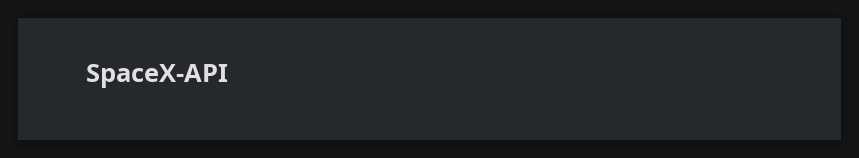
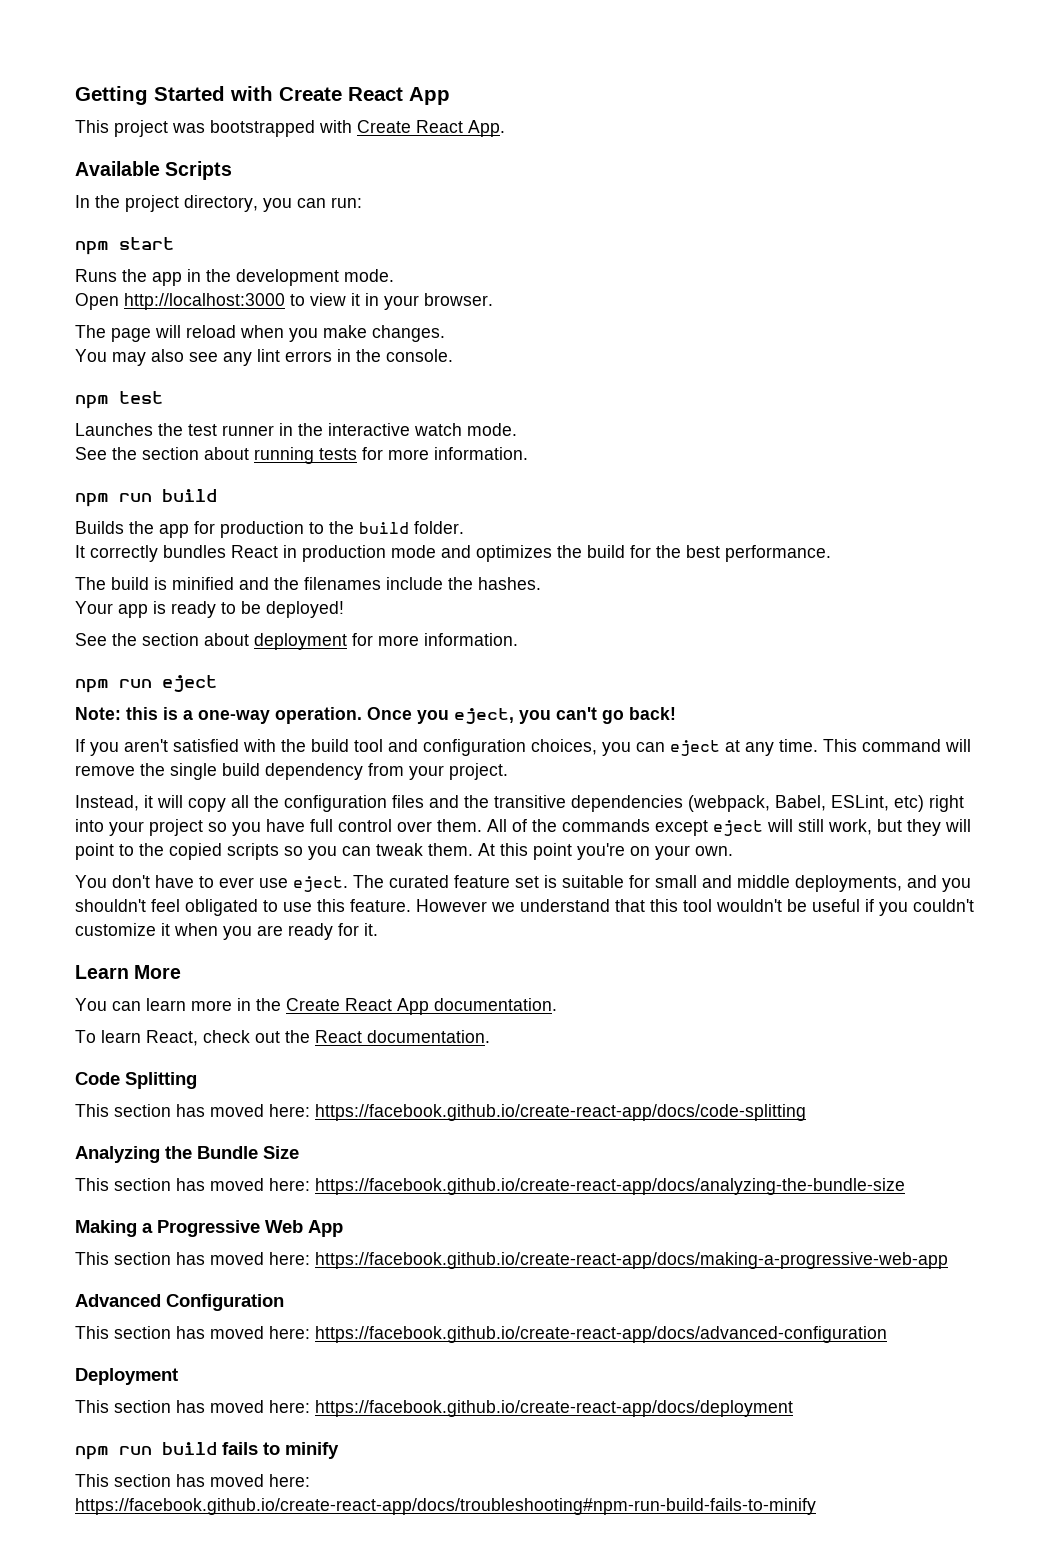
- SpaceX-API
+ Getting Started with Create React App
+ This project was bootstrapped with Create React App.
+ Available Scripts
+ In the project directory, you can run:
+ npm start
+ Runs the app in the development mode.
+ Open http://localhost:3000 to view it in your browser.
+ The page will reload when you make changes.
+ You may also see any lint errors in the console.
+ npm test
+ Launches the test runner in the interactive watch mode.
+ See the section about running tests for more information.
+ npm run build
+ Builds the app for production to the build folder.
+ It correctly bundles React in production mode and optimizes the build for the best performance.
+ The build is minified and the filenames include the hashes.
+ Your app is ready to be deployed!
+ See the section about deployment for more information.
+ npm run eject
+ Note: this is a one-way operation. Once you eject, you can't go back!
+ If you aren't satisfied with the build tool and configuration choices, you can eject at any time. This command will remove the single build dependency from your project.
+ Instead, it will copy all the configuration files and the transitive dependencies (webpack, Babel, ESLint, etc) right into your project so you have full control over them. All of the commands except eject will still work, but they will point to the copied scripts so you can tweak them. At this point you're on your own.
+ You don't have to ever use eject. The curated feature set is suitable for small and middle deployments, and you shouldn't feel obligated to use this feature. However we understand that this tool wouldn't be useful if you couldn't customize it when you are ready for it.
+ Learn More
+ You can learn more in the Create React App documentation.
+ To learn React, check out the React documentation.
+ Code Splitting
+ This section has moved here: https://facebook.github.io/create-react-app/docs/code-splitting
+ Analyzing the Bundle Size
+ This section has moved here: https://facebook.github.io/create-react-app/docs/analyzing-the-bundle-size
+ Making a Progressive Web App
+ This section has moved here: https://facebook.github.io/create-react-app/docs/making-a-progressive-web-app
+ Advanced Configuration
+ This section has moved here: https://facebook.github.io/create-react-app/docs/advanced-configuration
+ Deployment
+ This section has moved here: https://facebook.github.io/create-react-app/docs/deployment
+ npm run build fails to minify
+ This section has moved here: https://facebook.github.io/create-react-app/docs/troubleshooting#npm-run-build-fails-to-minify

